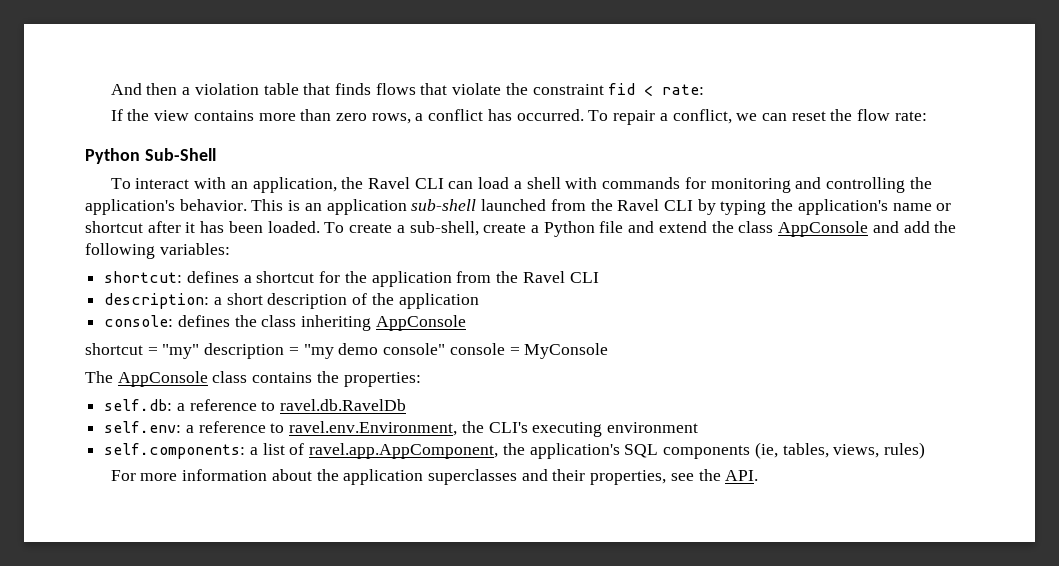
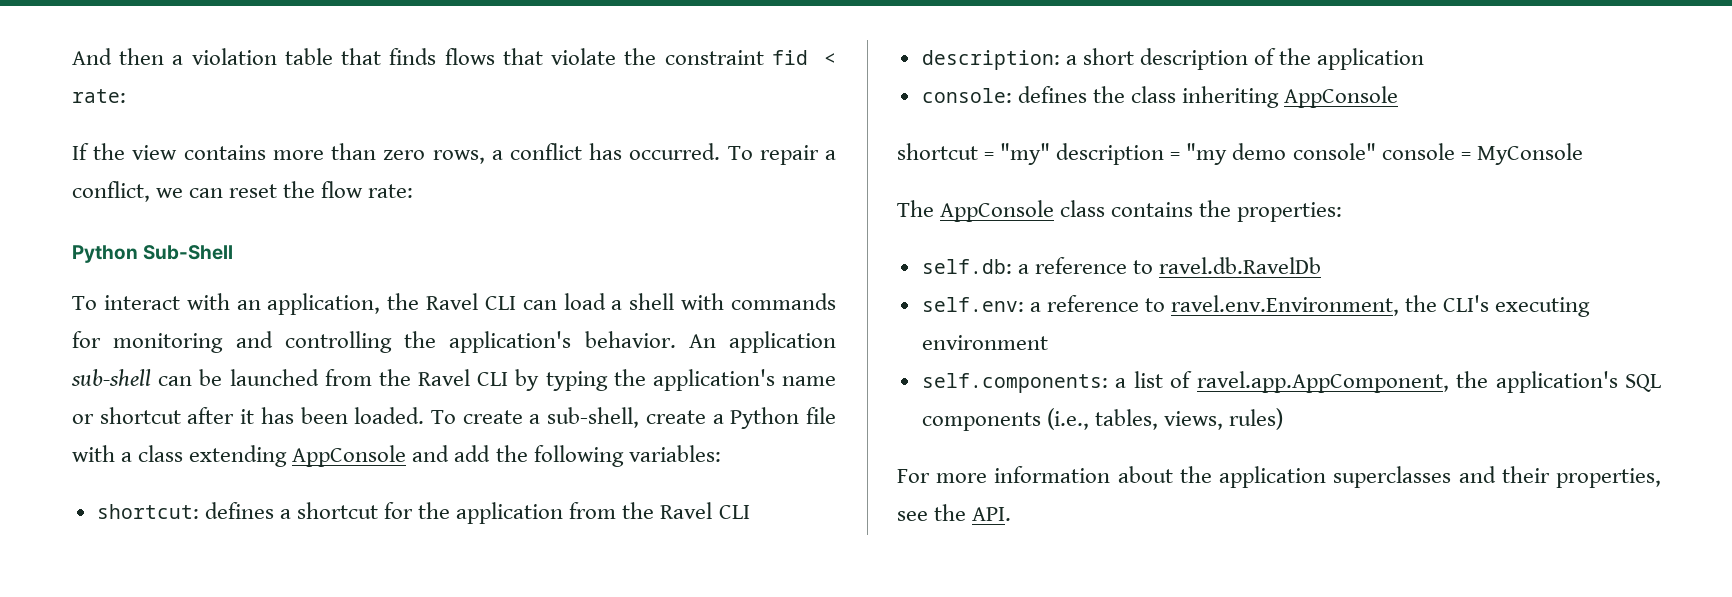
- This is an application sub-shell launched from the Ravel CLI by typing the application's name or shortcut after it has been loaded.
+ An application sub-shell can be launched from the Ravel CLI by typing the application's name or shortcut after it has been loaded.
- To create a sub-shell, create a Python file and extend the class AppConsole and add the following variables:
+ To create a sub-shell, create a Python file with a class extending AppConsole and add the following variables:
- self.components: a list of ravel.app.AppComponent, the application's SQL components (ie, tables, views, rules)
+ self.components: a list of ravel.app.AppComponent, the application's SQL components (i.e., tables, views, rules)

